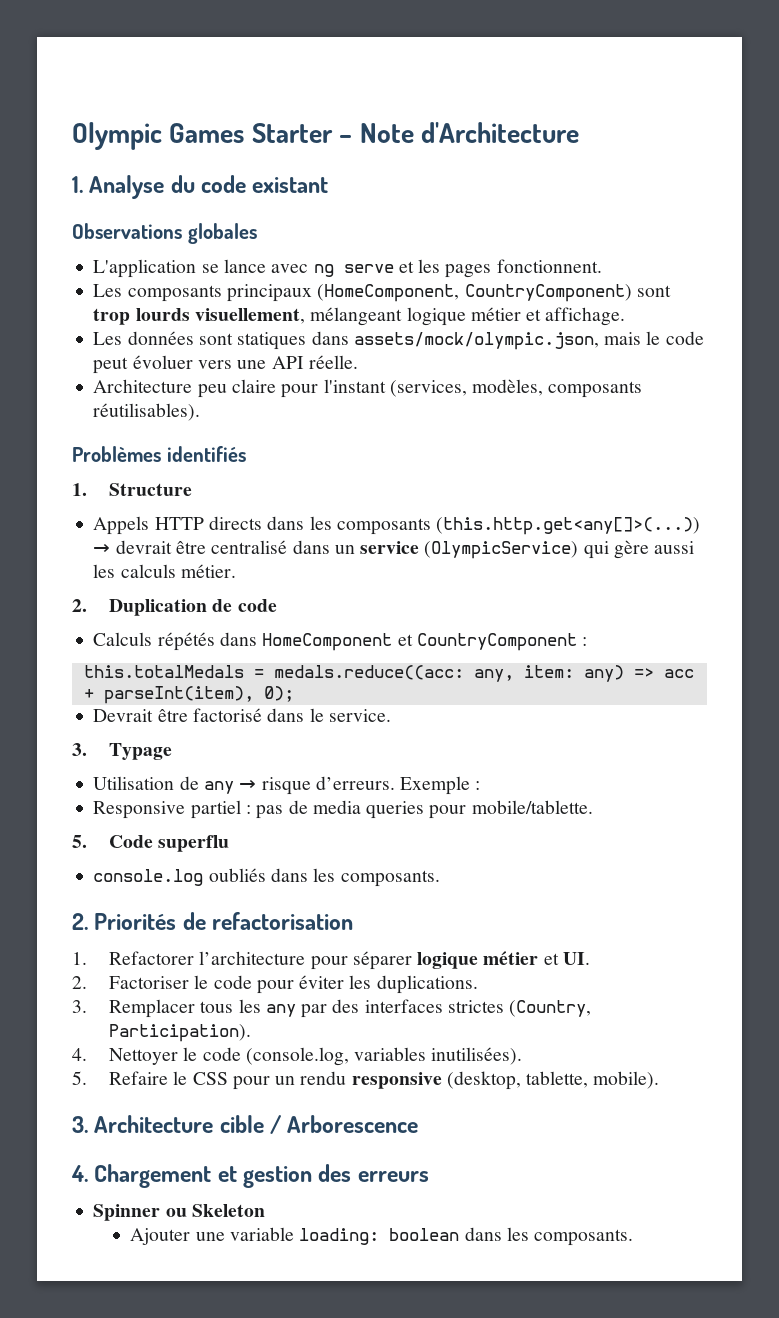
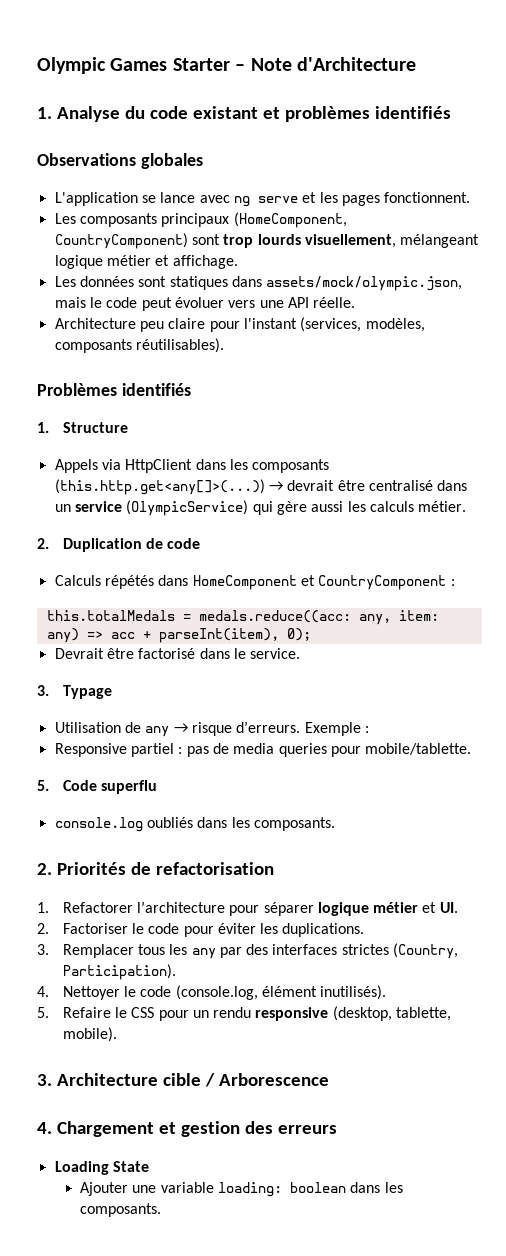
- 1. Analyse du code existant
+ 1. Analyse du code existant et problèmes identifiés
- Appels HTTP directs dans les composants (this.http.get<any[]>(...))
+ Appels via HttpClient dans les composants (this.http.get<any[]>(...))
- 4. Nettoyer le code (console.log, variables inutilisées).
+ 4. Nettoyer le code (console.log, élément inutilisés).
- Spinner ou Skeleton
+ Loading State

